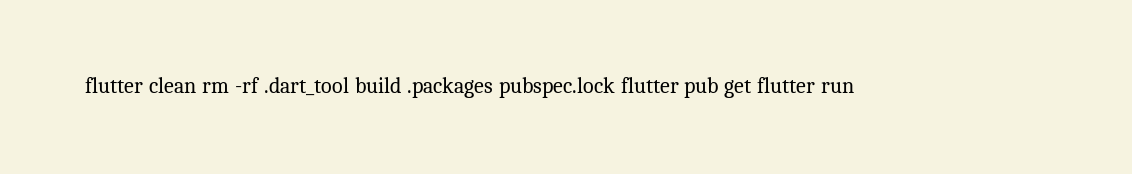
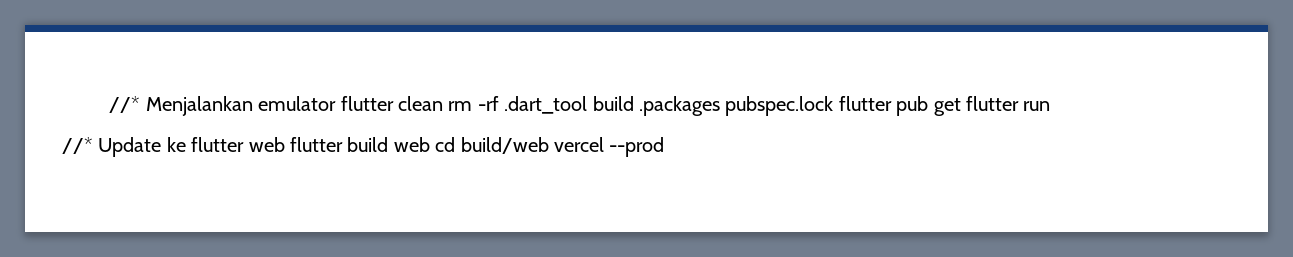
- flutter clean rm -rf .dart_tool build .packages pubspec.lock flutter pub get flutter run
+ //* Menjalankan emulator flutter clean rm -rf .dart_tool build .packages pubspec.lock flutter pub get flutter run
+ //* Update ke flutter web flutter build web cd build/web vercel --prod

